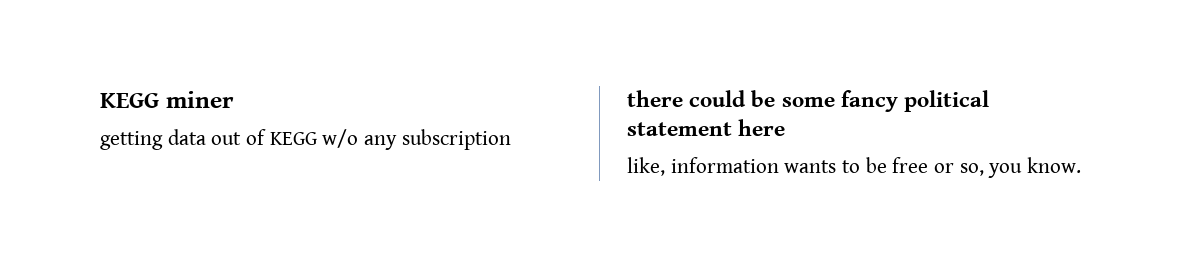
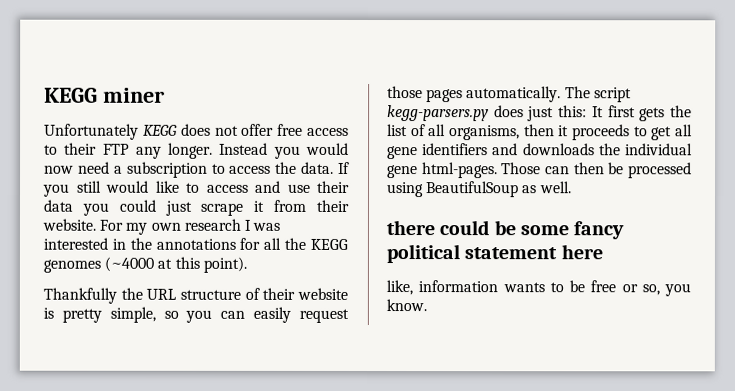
- getting data out of KEGG w/o any subscription
+ Unfortunately KEGG does not offer free access to their FTP any longer. Instead you would now need a subscription to access the data. If you still would like to access and use their data you could just scrape it from their website. For my own research I was interested in the annotations for all the KEGG genomes (~4000 at this point).
+ Thankfully the URL structure of their website is pretty simple, so you can easily request those pages automatically. The script kegg-parsers.py does just this: It first gets the list of all organisms, then it proceeds to get all gene identifiers and downloads the individual gene html-pages. Those can then be processed using BeautifulSoup as well.

